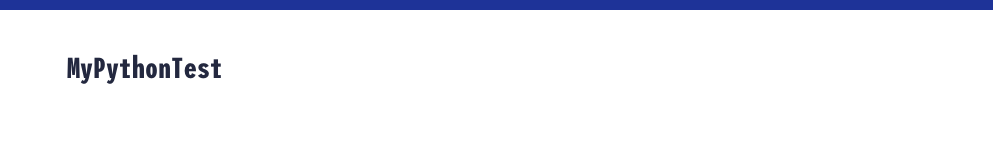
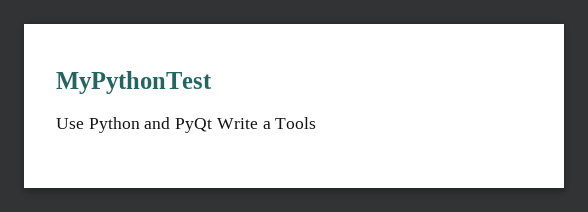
+ Use Python and PyQt Write a Tools

